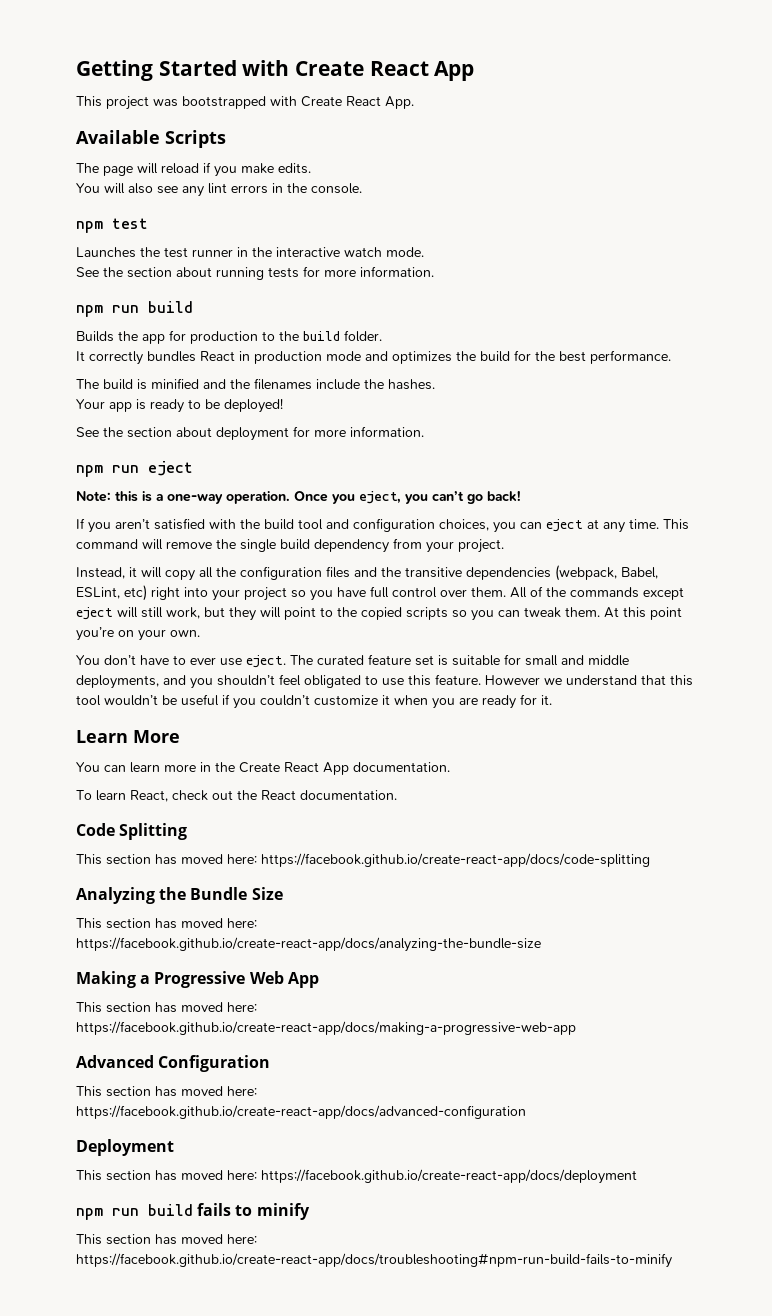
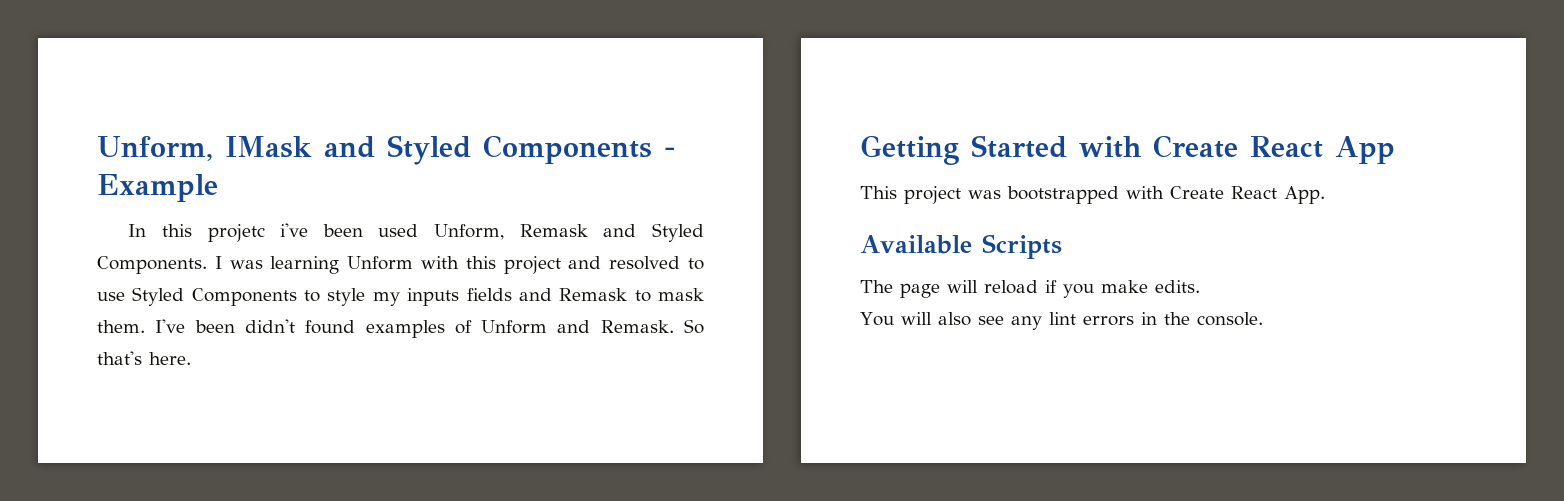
+ Unform, IMask and Styled Components - Example
+ In this projetc i've been used Unform, Remask and Styled Components. I was learning Unform with this project and resolved to use Styled Components to style my inputs fields and Remask to mask them. I've been didn't found examples of Unform and Remask. So that's here.
- npm test
- Launches the test runner in the interactive watch mode.
- See the section about running tests for more information.
- npm run build
- Builds the app for production to the build folder.
- It correctly bundles React in production mode and optimizes the build for the best performance.
- The build is minified and the filenames include the hashes.
- Your app is ready to be deployed!
- See the section about deployment for more information.
- npm run eject
- Note: this is a one-way operation. Once you eject, you can’t go back!
- If you aren’t satisfied with the build tool and configuration choices, you can eject at any time. This command will remove the single build dependency from your project.
- Instead, it will copy all the configuration files and the transitive dependencies (webpack, Babel, ESLint, etc) right into your project so you have full control over them. All of the commands except eject will still work, but they will point to the copied scripts so you can tweak them. At this point you’re on your own.
- You don’t have to ever use eject. The curated feature set is suitable for small and middle deployments, and you shouldn’t feel obligated to use this feature. However we understand that this tool wouldn’t be useful if you couldn’t customize it when you are ready for it.
- Learn More
- You can learn more in the Create React App documentation.
- To learn React, check out the React documentation.
- Code Splitting
- This section has moved here: https://facebook.github.io/create-react-app/docs/code-splitting
- Analyzing the Bundle Size
- This section has moved here: https://facebook.github.io/create-react-app/docs/analyzing-the-bundle-size
- Making a Progressive Web App
- This section has moved here: https://facebook.github.io/create-react-app/docs/making-a-progressive-web-app
- Advanced Configuration
- This section has moved here: https://facebook.github.io/create-react-app/docs/advanced-configuration
- Deployment
- This section has moved here: https://facebook.github.io/create-react-app/docs/deployment
- npm run build fails to minify
- This section has moved here: https://facebook.github.io/create-react-app/docs/troubleshooting#npm-run-build-fails-to-minify

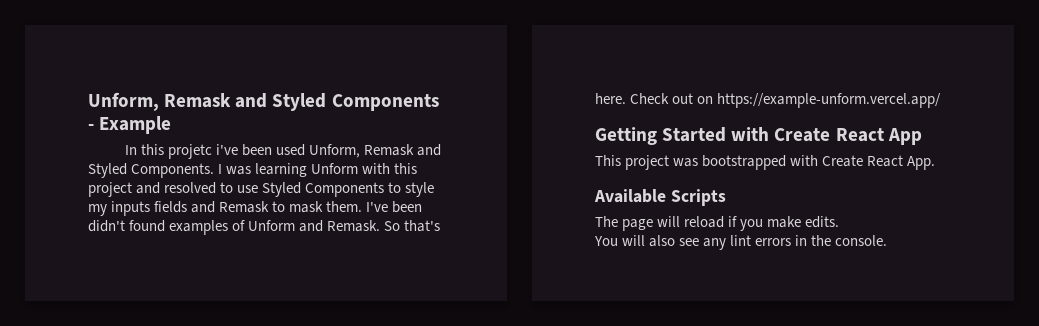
- Unform, IMask and Styled Components - Example
+ Unform, Remask and Styled Components - Example
+ Check out on https://example-unform.vercel.app/

